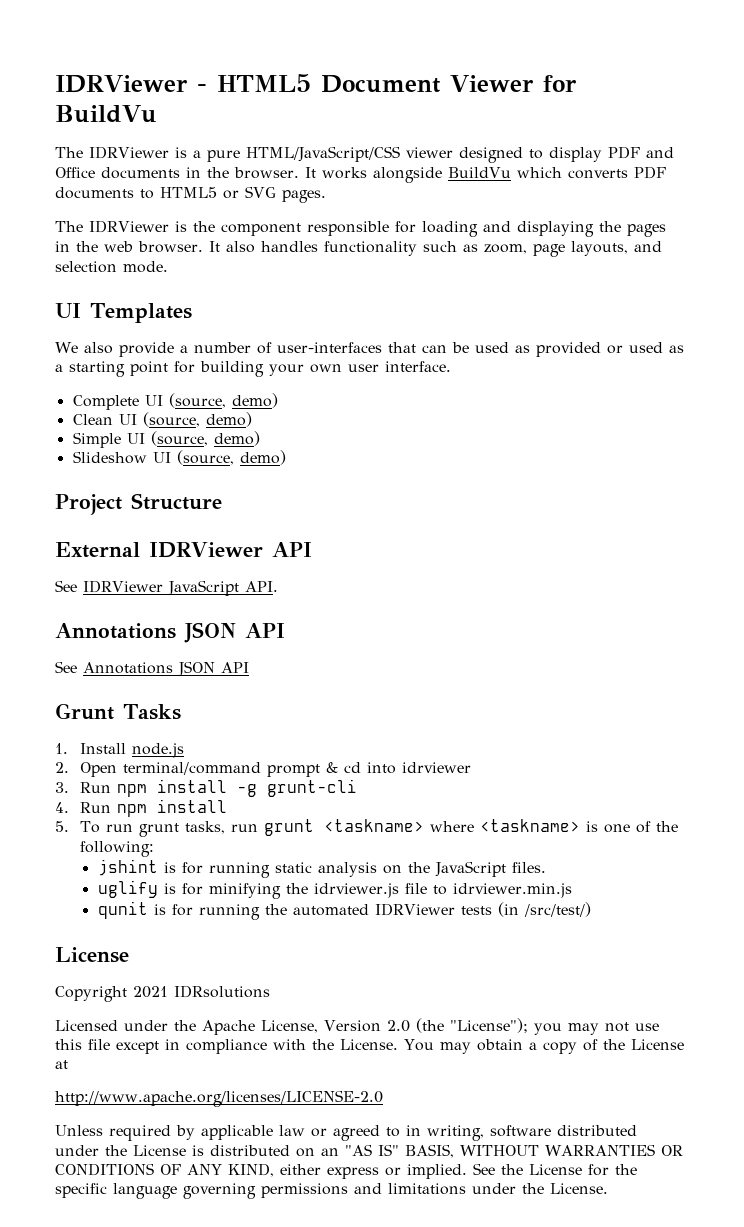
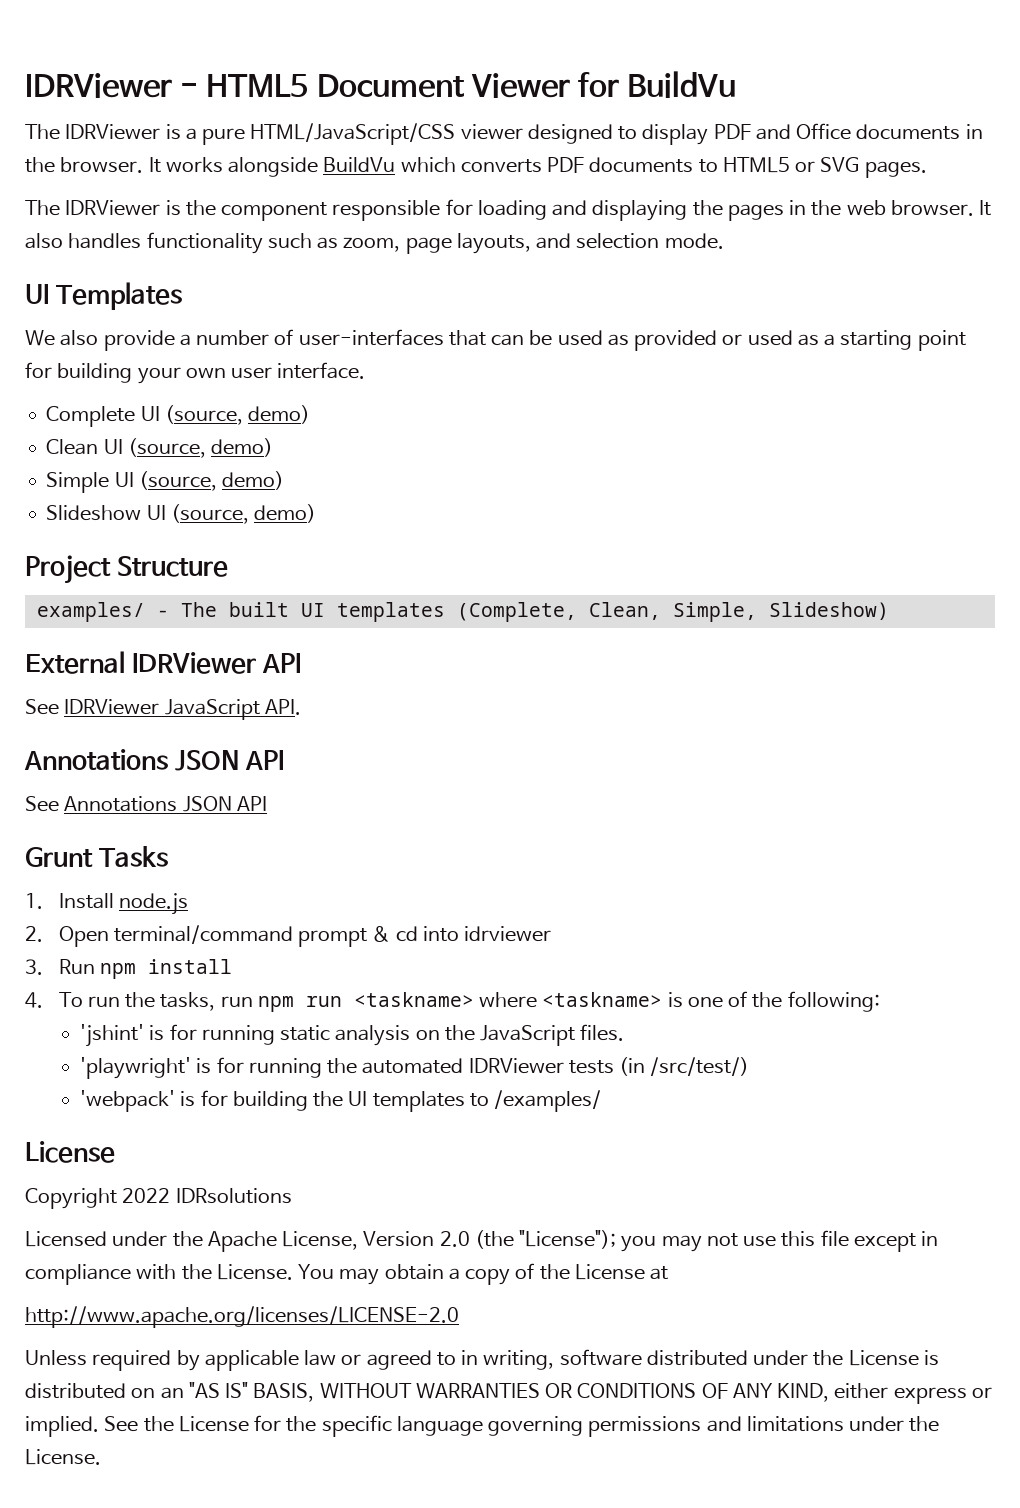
+ examples/ - The built UI templates (Complete, Clean, Simple, Slideshow)
- 3. Run npm install -g grunt-cli
- 4. Run npm install
- 5. To run grunt tasks, run grunt <taskname> where <taskname> is one of the following:
+ 3. Run npm install
+ 4. To run the tasks, run npm run <taskname> where <taskname> is one of the following:
- jshint is for running static analysis on the JavaScript files.
+ 'jshint' is for running static analysis on the JavaScript files.
- uglify is for minifying the idrviewer.js file to idrviewer.min.js
- qunit is for running the automated IDRViewer tests (in /src/test/)
+ 'playwright' is for running the automated IDRViewer tests (in /src/test/)
+ 'webpack' is for building the UI templates to /examples/
- Copyright 2021 IDRsolutions
+ Copyright 2022 IDRsolutions

